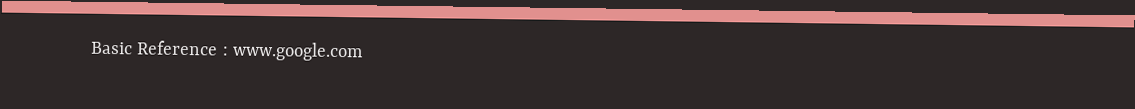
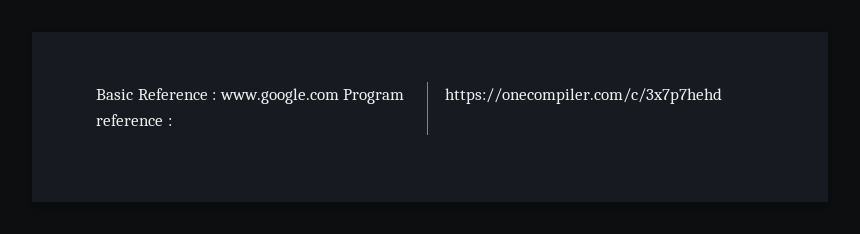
- Basic Reference : www.google.com
+ Basic Reference : www.google.com Program reference : https://onecompiler.com/c/3x7p7hehd

